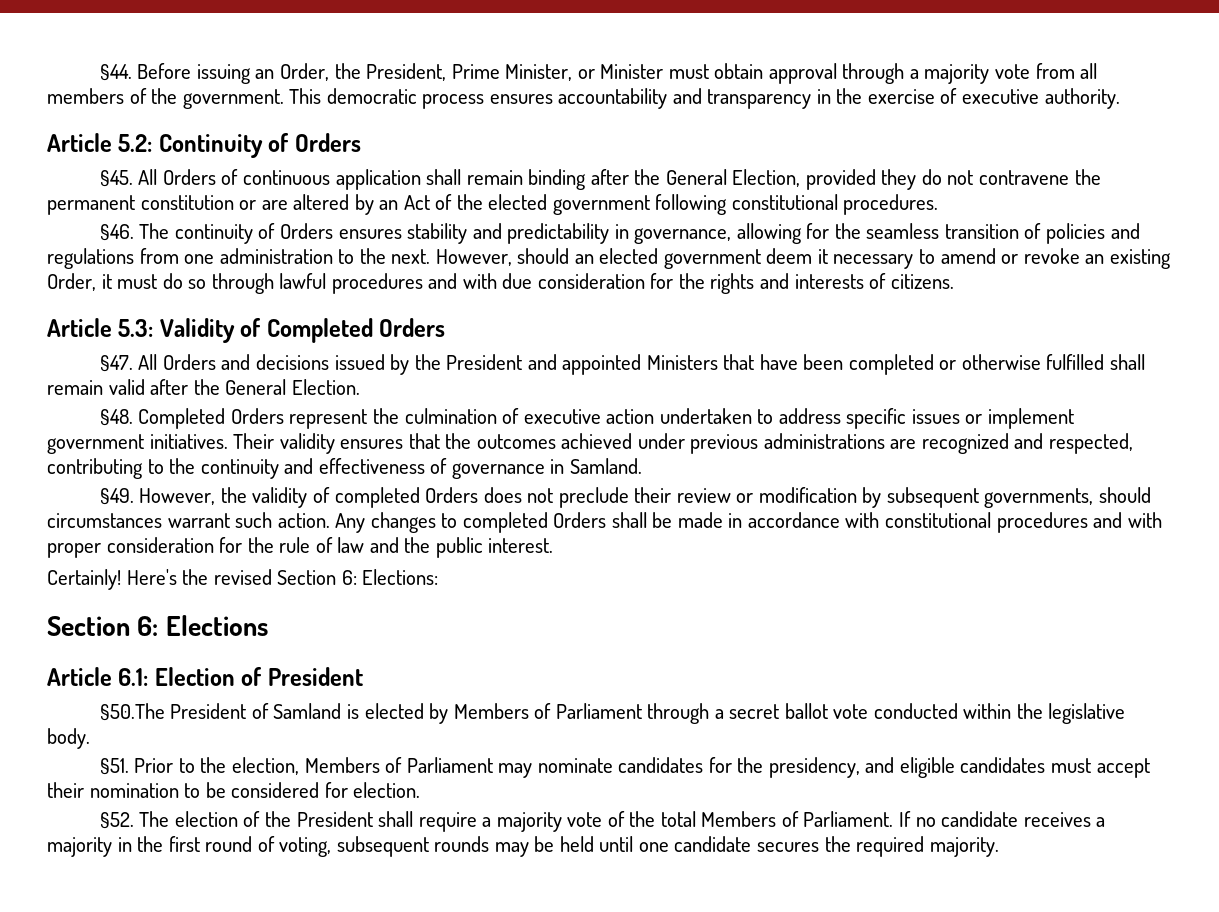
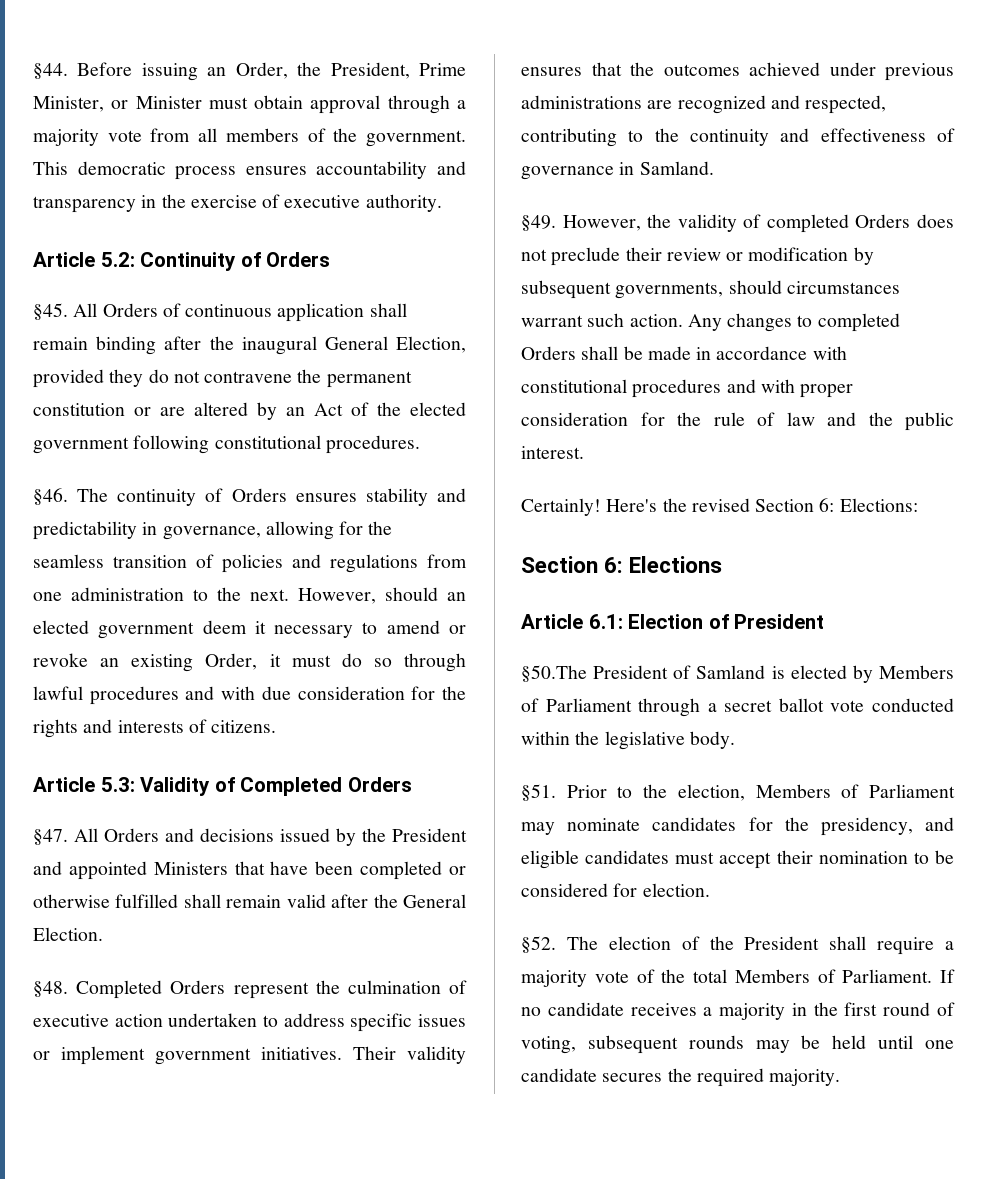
- All Orders of continuous application shall remain binding after the General Election, provided they do not contravene the permanent constitution or are altered by an Act of the elected government following constitutional procedures.
+ All Orders of continuous application shall remain binding after the inaugural General Election, provided they do not contravene the permanent constitution or are altered by an Act of the elected government following constitutional procedures.

